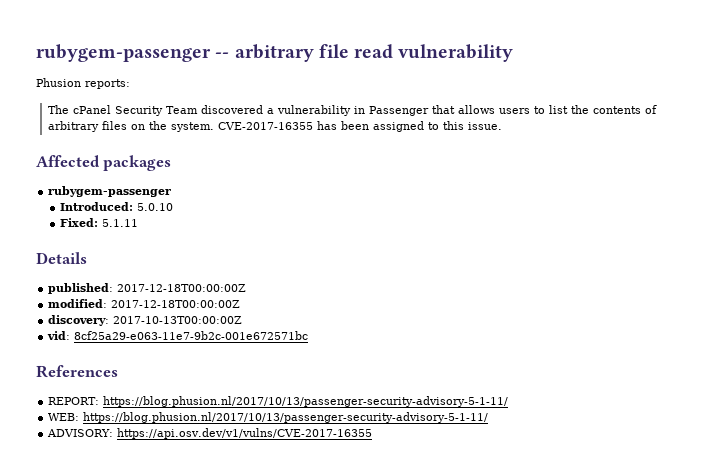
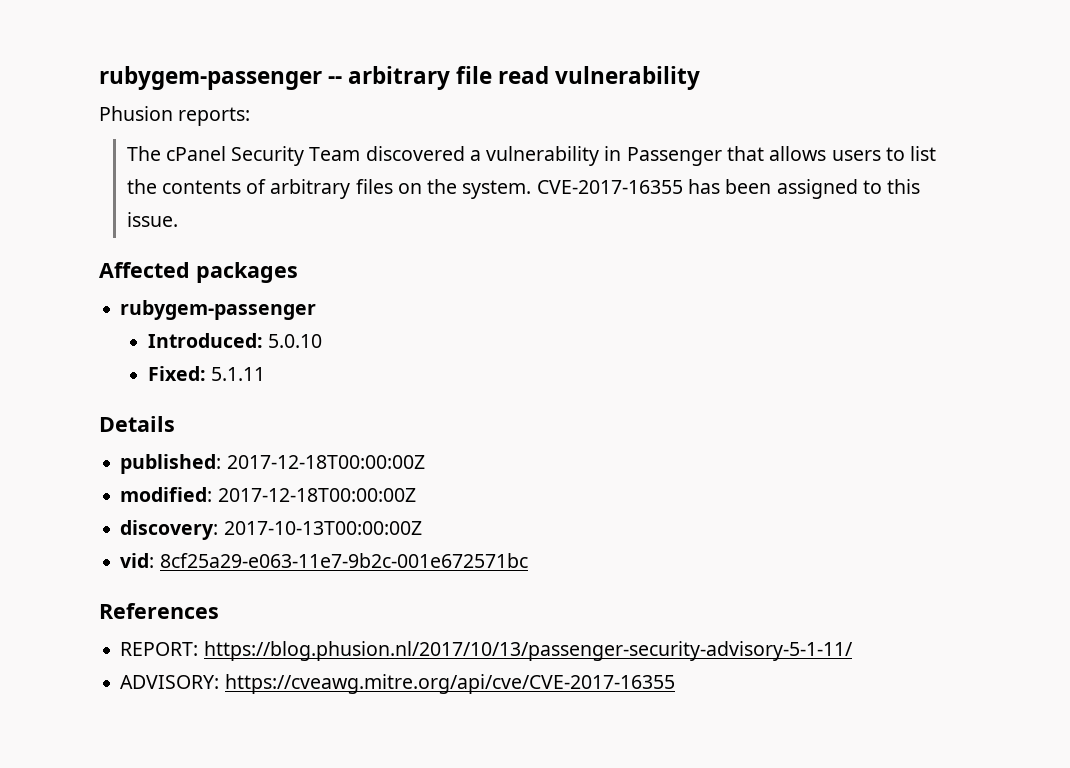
- WEB: https://blog.phusion.nl/2017/10/13/passenger-security-advisory-5-1-11/
- ADVISORY: https://api.osv.dev/v1/vulns/CVE-2017-16355
+ ADVISORY: https://cveawg.mitre.org/api/cve/CVE-2017-16355

